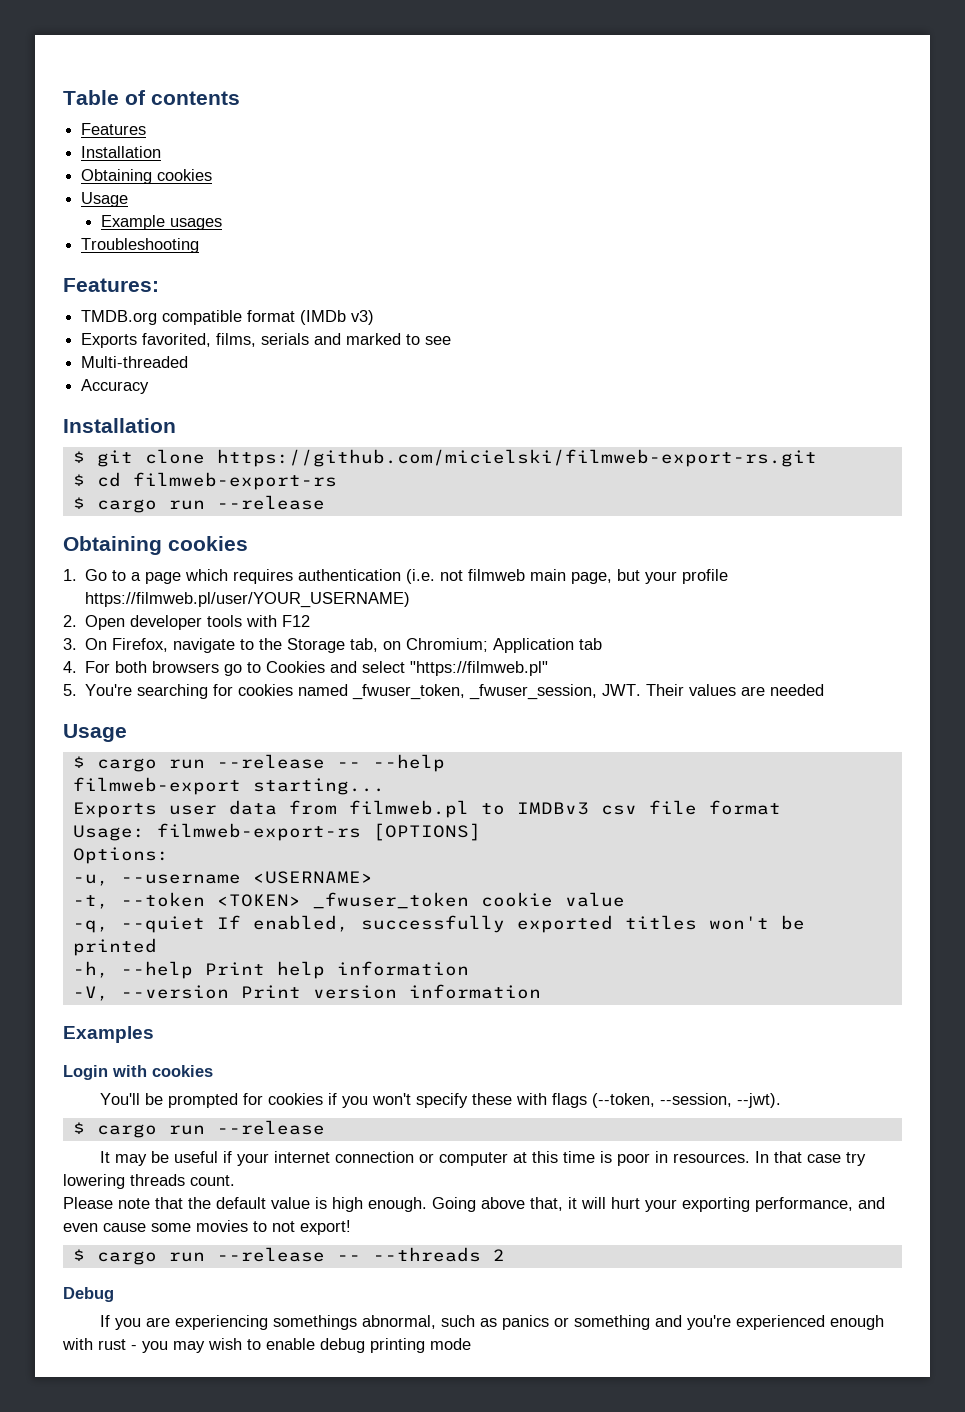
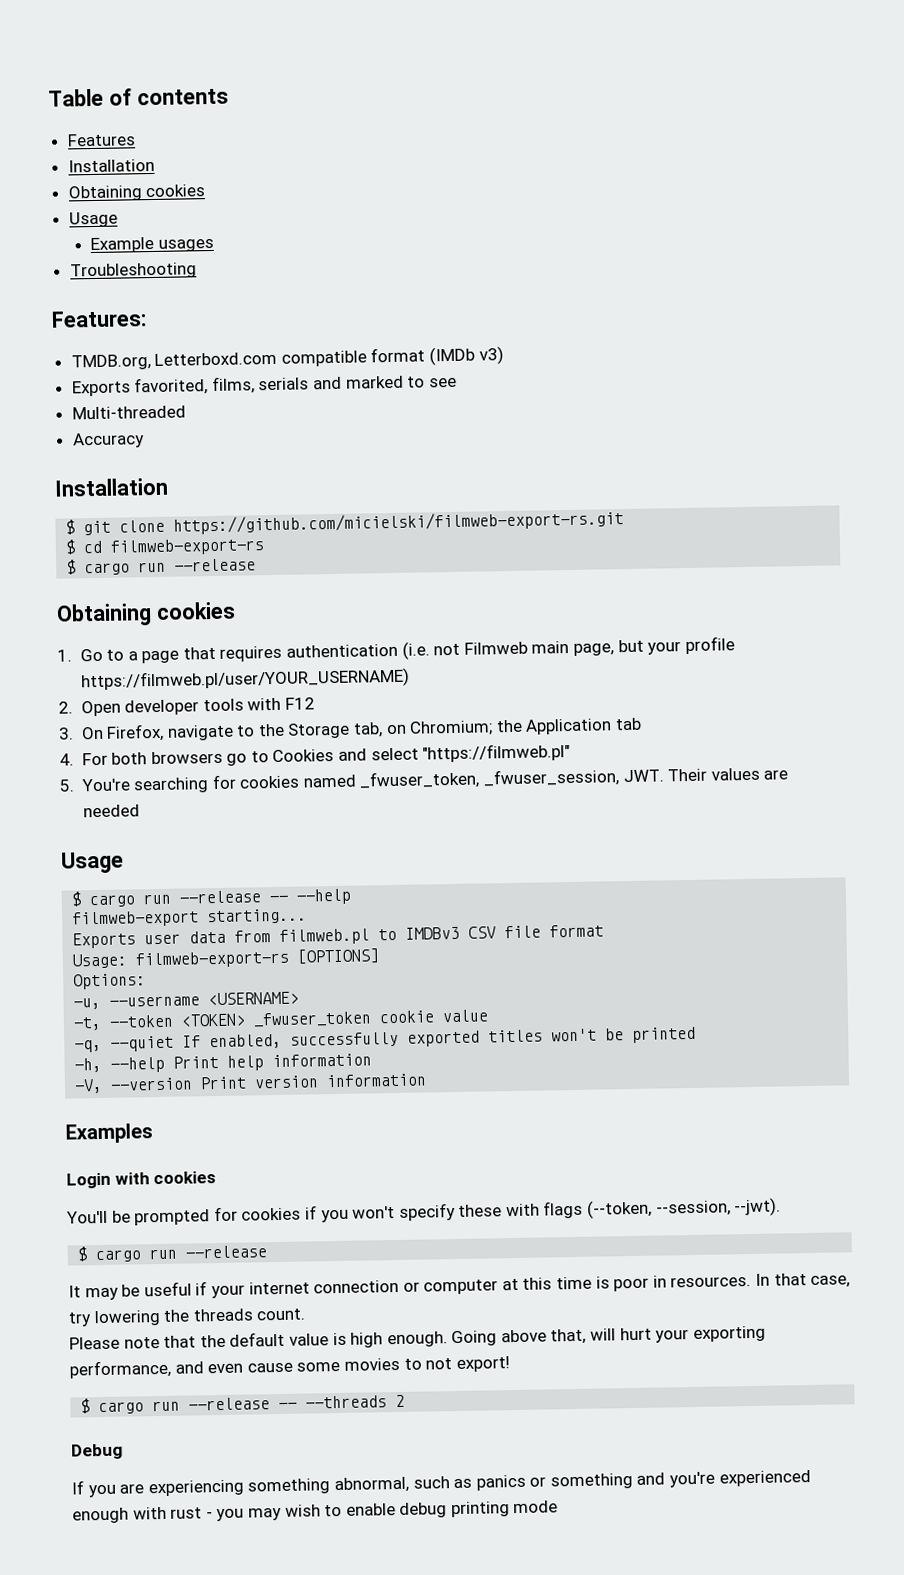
- TMDB.org compatible format (IMDb v3)
+ TMDB.org, Letterboxd.com compatible format (IMDb v3)
- 1. Go to a page which requires authentication (i.e. not filmweb main page, but your profile https://filmweb.pl/user/YOUR_USERNAME)
+ 1. Go to a page that requires authentication (i.e. not Filmweb main page, but your profile https://filmweb.pl/user/YOUR_USERNAME)
- 3. On Firefox, navigate to the Storage tab, on Chromium; Application tab
+ 3. On Firefox, navigate to the Storage tab, on Chromium; the Application tab
- Exports user data from filmweb.pl to IMDBv3 csv file format
+ Exports user data from filmweb.pl to IMDBv3 CSV file format
- In that case try lowering threads count.
+ In that case, try lowering the threads count.
- Going above that, it will hurt your exporting performance, and even cause some movies to not export!
+ Going above that, will hurt your exporting performance, and even cause some movies to not export!
- If you are experiencing somethings abnormal, such as panics or something and you're experienced enough with rust - you may wish to enable debug printing mode
+ If you are experiencing something abnormal, such as panics or something and you're experienced enough with rust - you may wish to enable debug printing mode

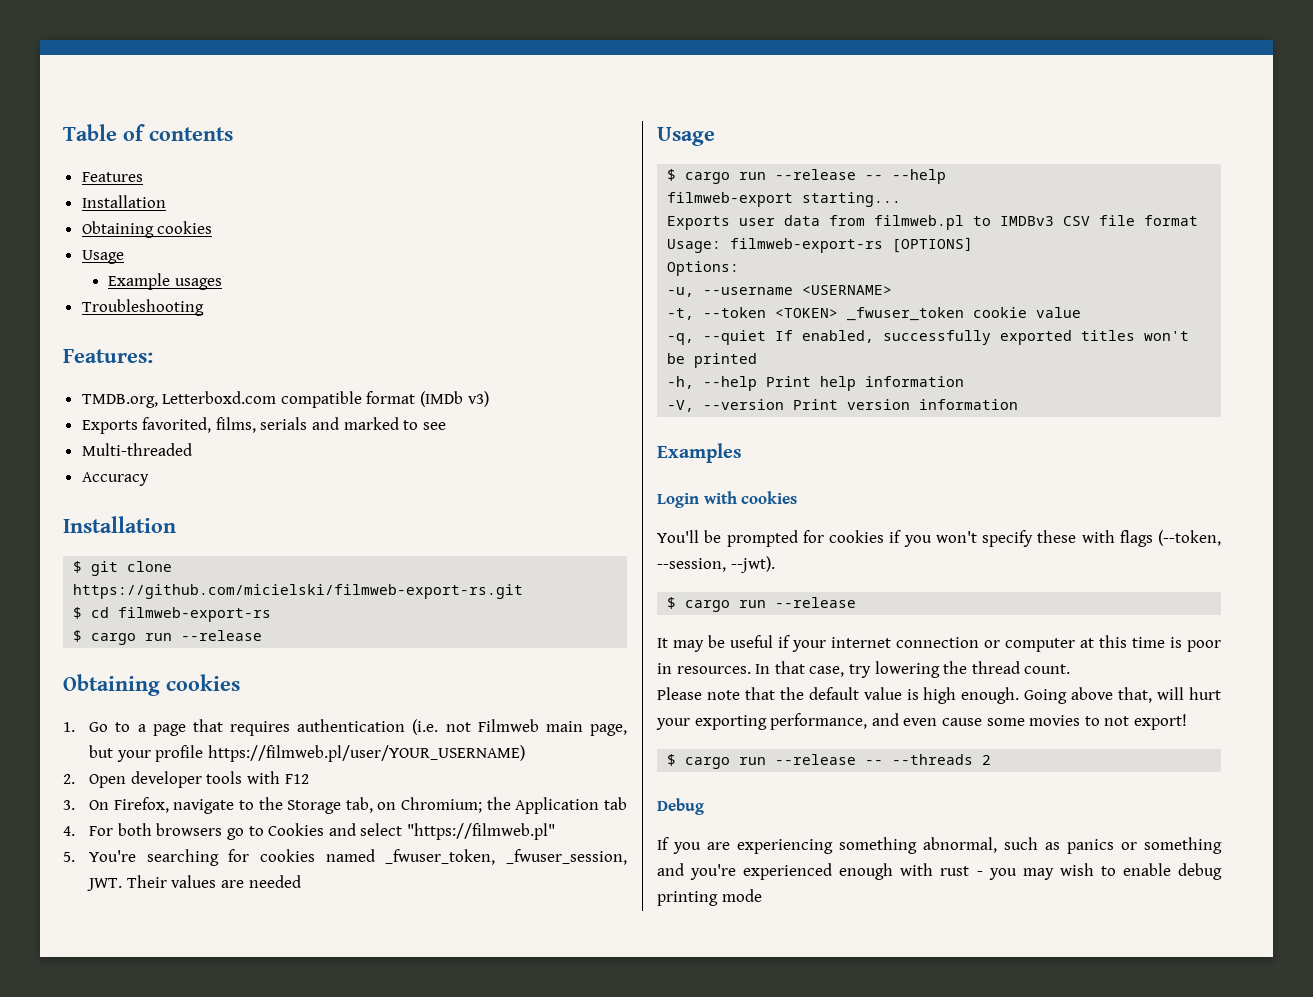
- In that case, try lowering the threads count.
+ In that case, try lowering the thread count.

